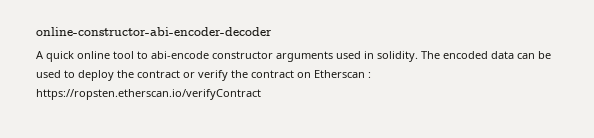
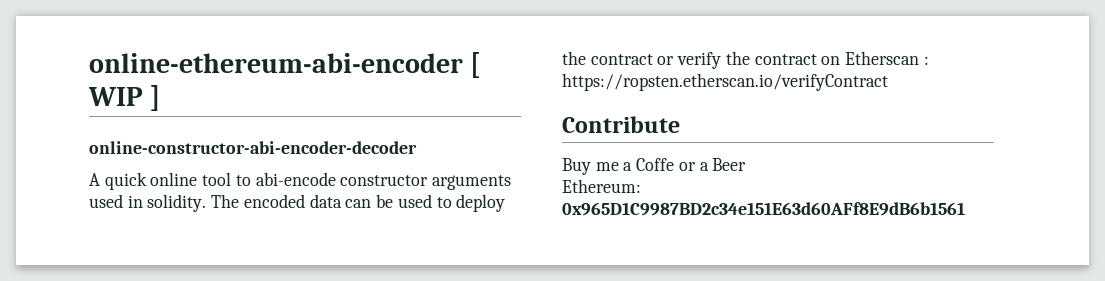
+ online-ethereum-abi-encoder [ WIP ]
+ Contribute
+ Buy me a Coffe or a Beer
+ Ethereum: 0x965D1C9987BD2c34e151E63d60AFf8E9dB6b1561

